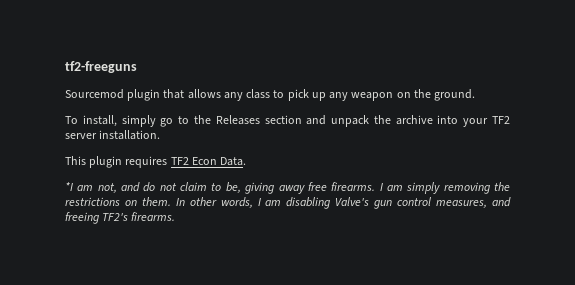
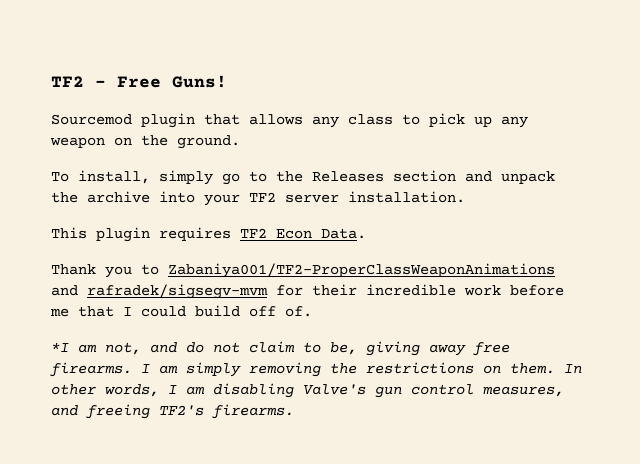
- tf2-freeguns
+ TF2 - Free Guns!
+ Thank you to Zabaniya001/TF2-ProperClassWeaponAnimations and rafradek/sigsegv-mvm for their incredible work before me that I could build off of.

